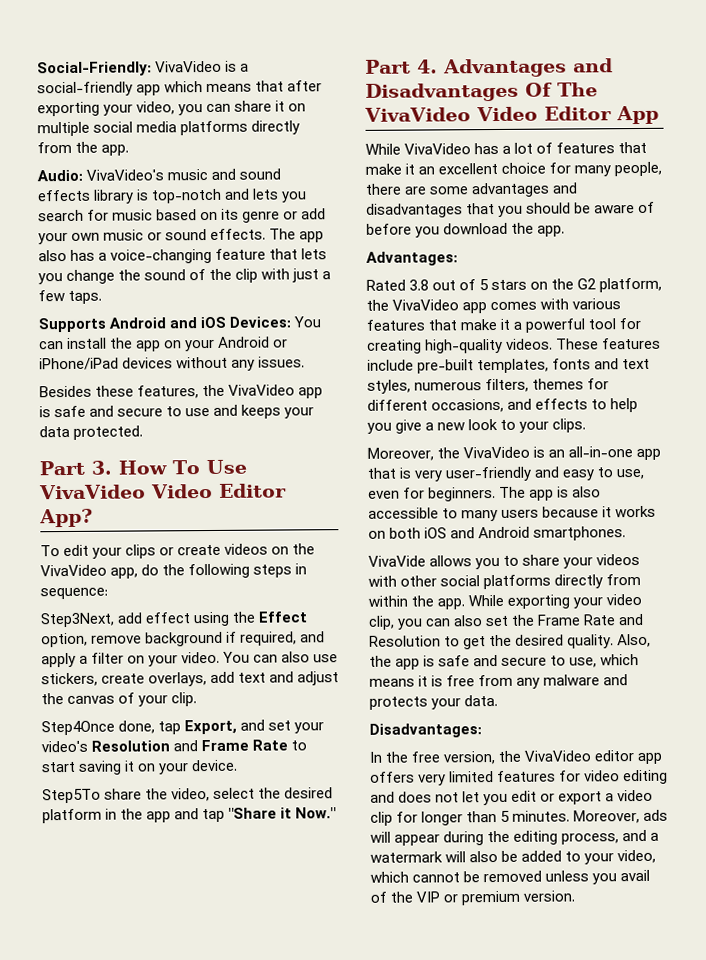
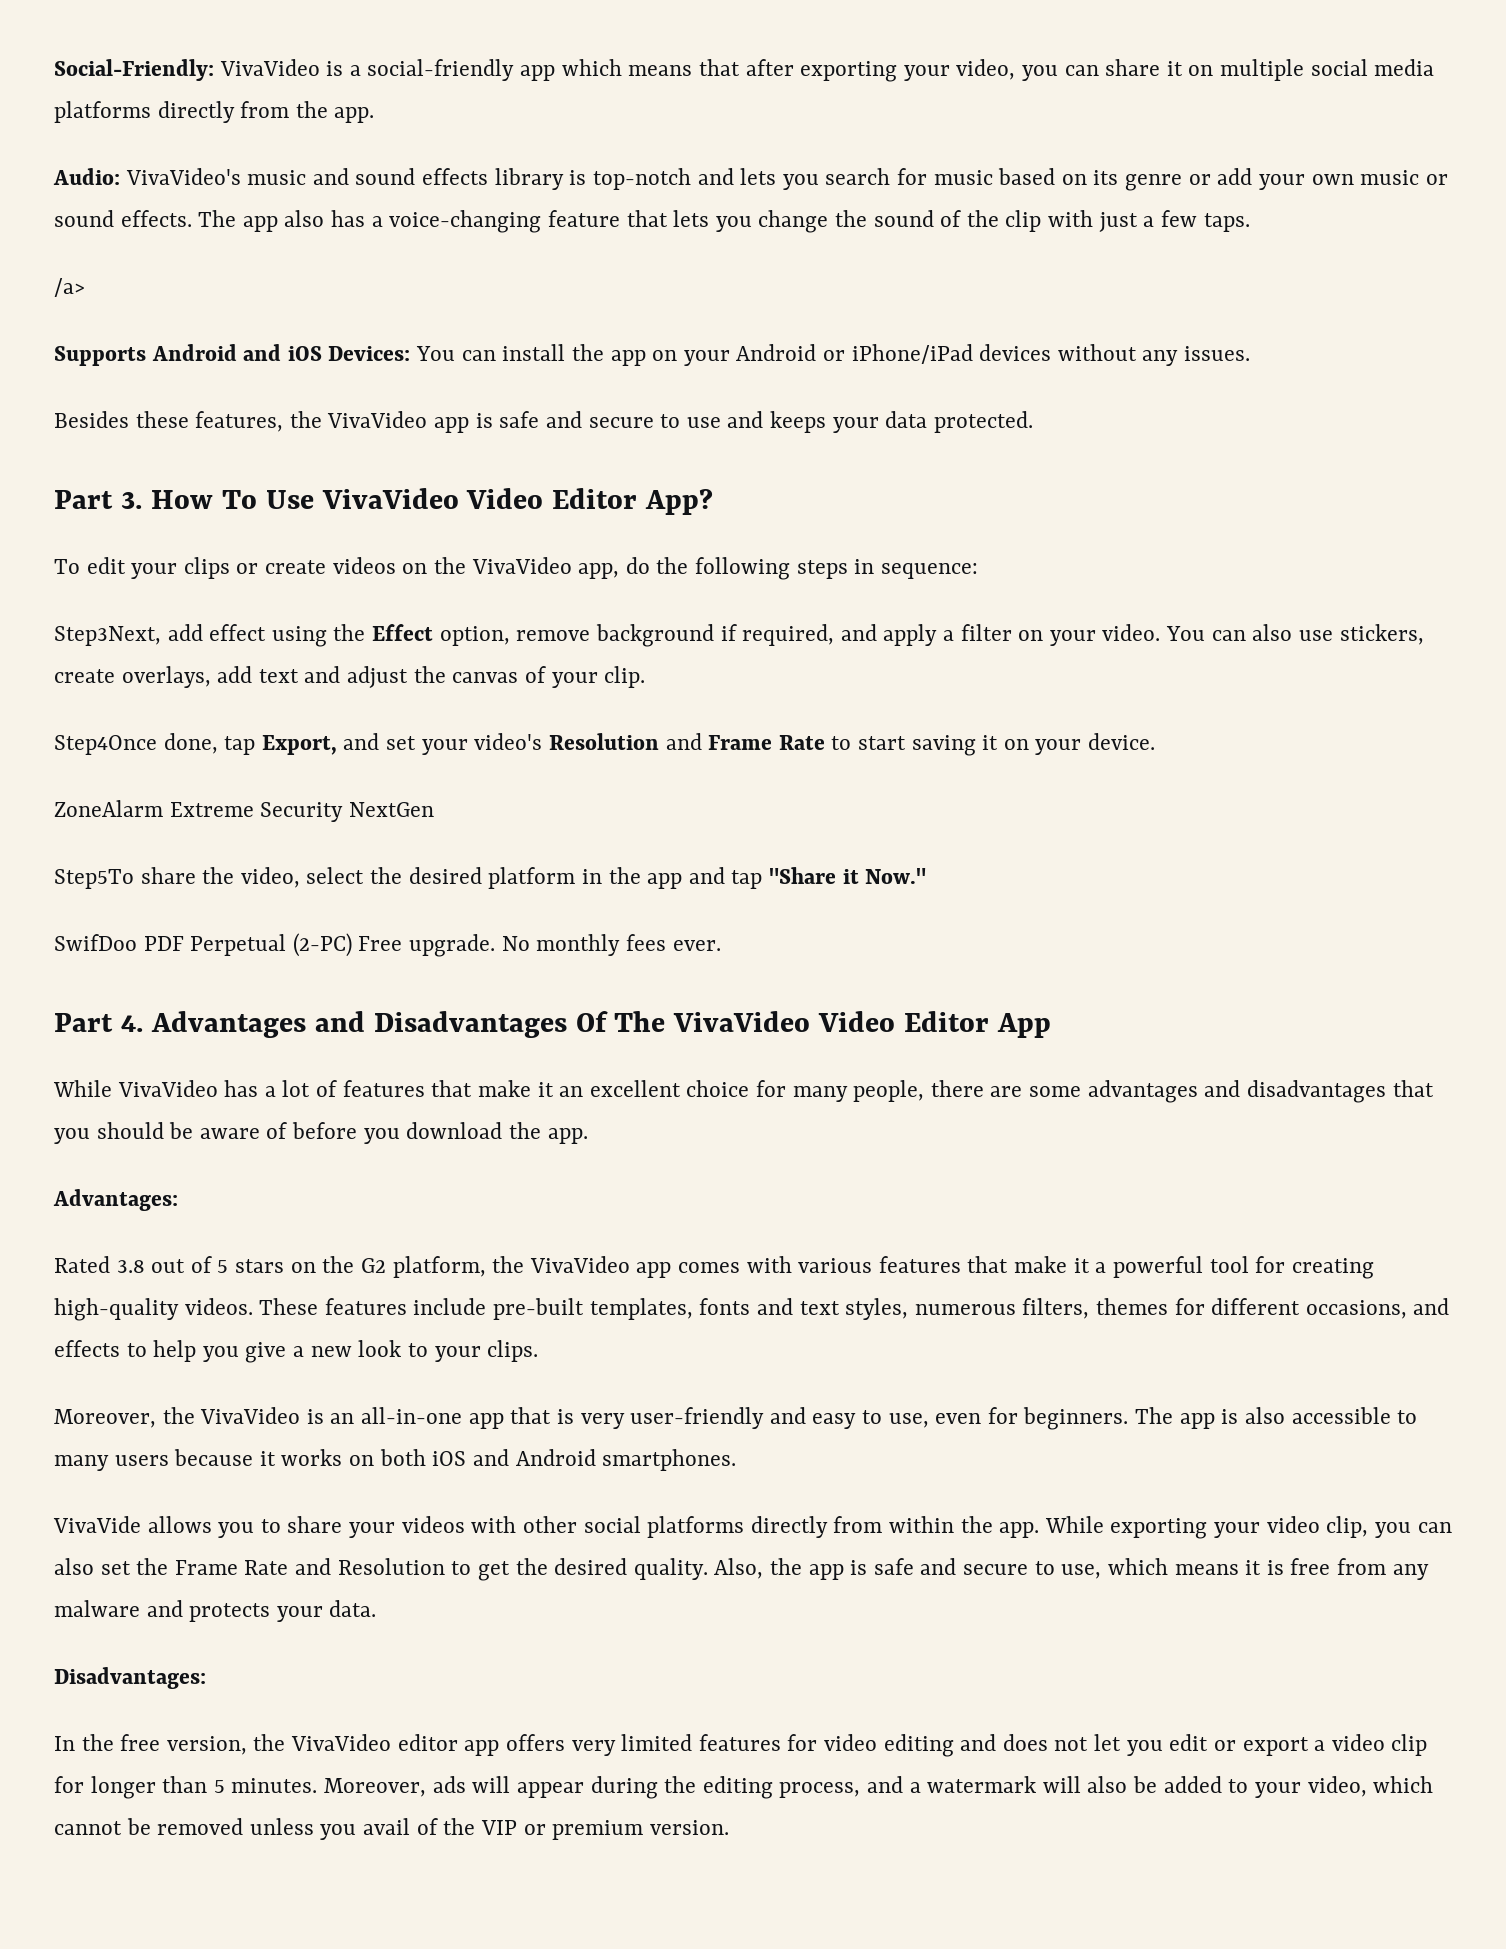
+ /a>
+ ZoneAlarm Extreme Security NextGen
+ SwifDoo PDF Perpetual (2-PC) Free upgrade. No monthly fees ever.

